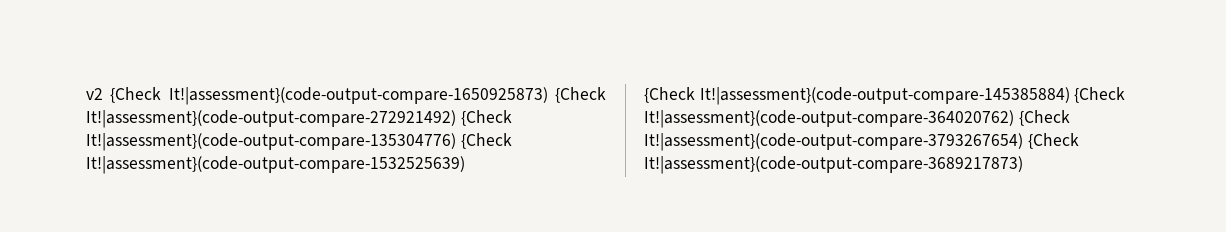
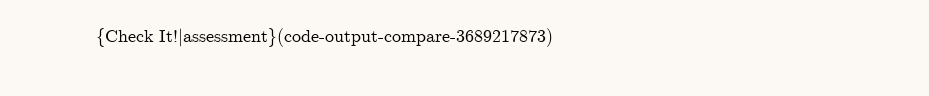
- v2 {Check It!|assessment}(code-output-compare-1650925873) {Check It!|assessment}(code-output-compare-272921492) {Check It!|assessment}(code-output-compare-135304776) {Check It!|assessment}(code-output-compare-1532525639)
- {Check It!|assessment}(code-output-compare-145385884) {Check It!|assessment}(code-output-compare-364020762) {Check It!|assessment}(code-output-compare-3793267654) {Check It!|assessment}(code-output-compare-3689217873)
+ {Check It!|assessment}(code-output-compare-3689217873)

